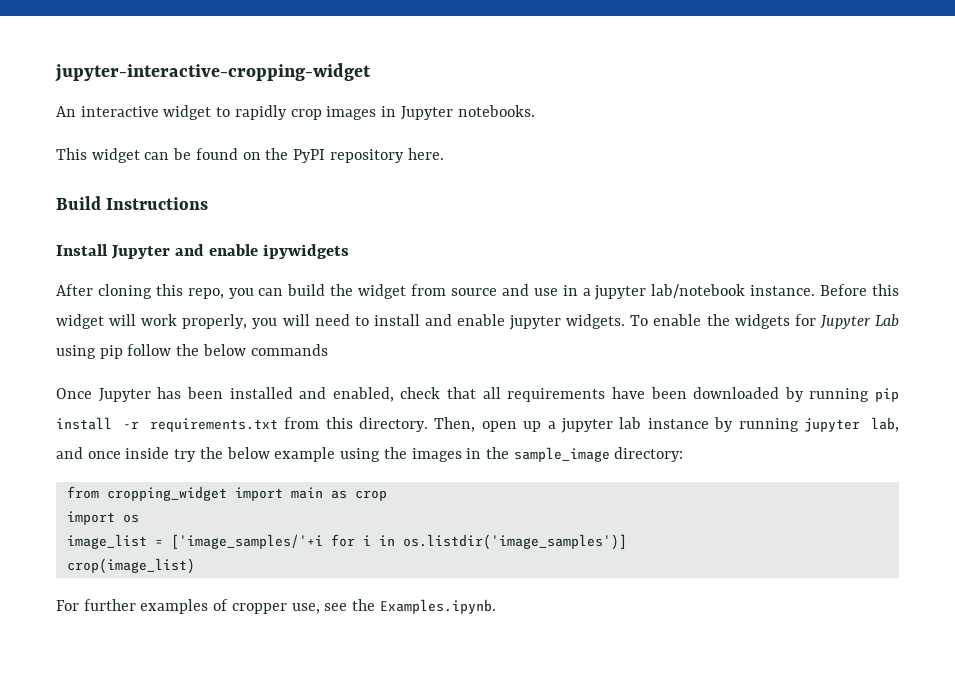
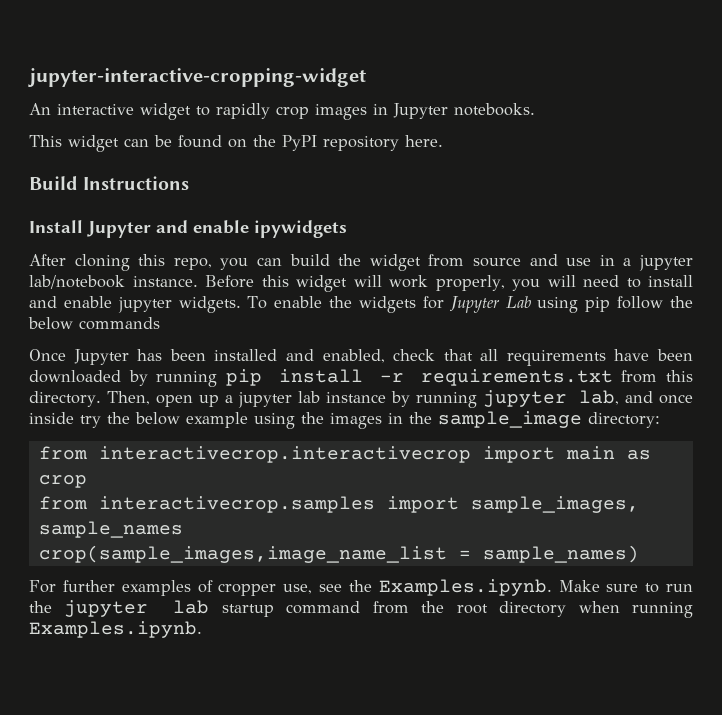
- from cropping_widget import main as crop
+ from interactivecrop.interactivecrop import main as crop
- import os
- image_list = ['image_samples/'+i for i in os.listdir('image_samples')]
- crop(image_list)
+ from interactivecrop.samples import sample_images, sample_names
+ crop(sample_images,image_name_list = sample_names)
- For further examples of cropper use, see the Examples.ipynb.
+ For further examples of cropper use, see the Examples.ipynb. Make sure to run the jupyter lab startup command from the root directory when running Examples.ipynb.

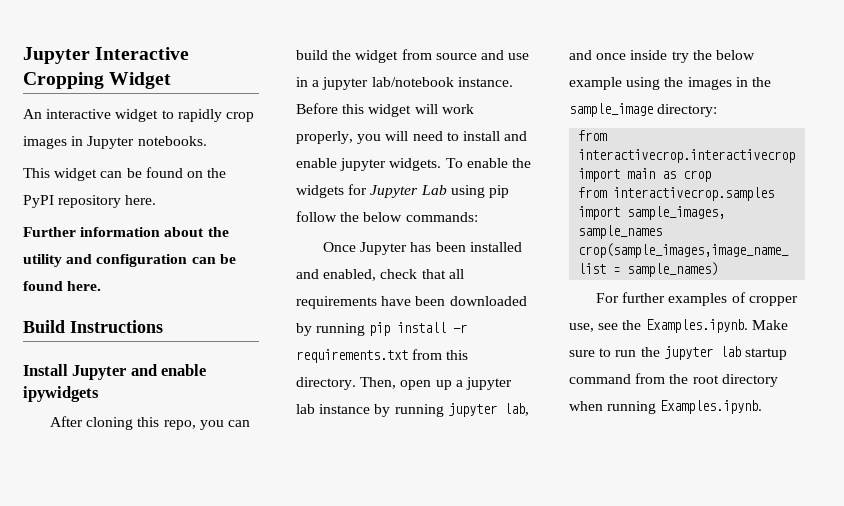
- jupyter-interactive-cropping-widget
+ Jupyter Interactive Cropping Widget
+ Further information about the utility and configuration can be found here.
- To enable the widgets for Jupyter Lab using pip follow the below commands
+ To enable the widgets for Jupyter Lab using pip follow the below commands:

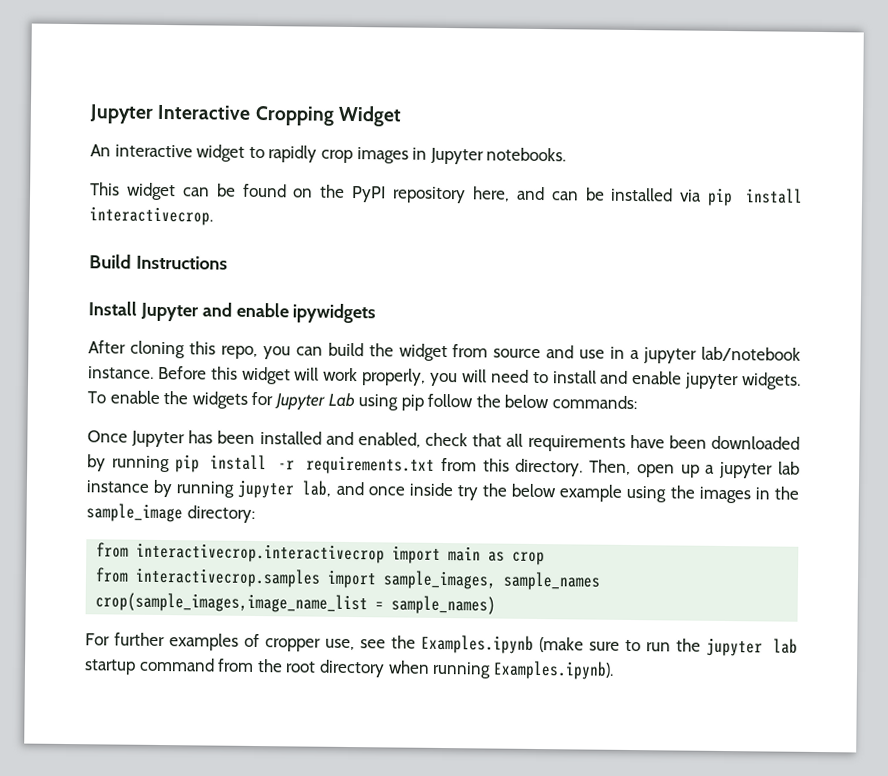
- This widget can be found on the PyPI repository here.
- Further information about the utility and configuration can be found here.
+ This widget can be found on the PyPI repository here, and can be installed via pip install interactivecrop.
- For further examples of cropper use, see the Examples.ipynb. Make sure to run the jupyter lab startup command from the root directory when running Examples.ipynb.
+ For further examples of cropper use, see the Examples.ipynb (make sure to run the jupyter lab startup command from the root directory when running Examples.ipynb).

